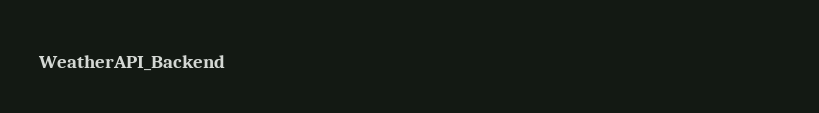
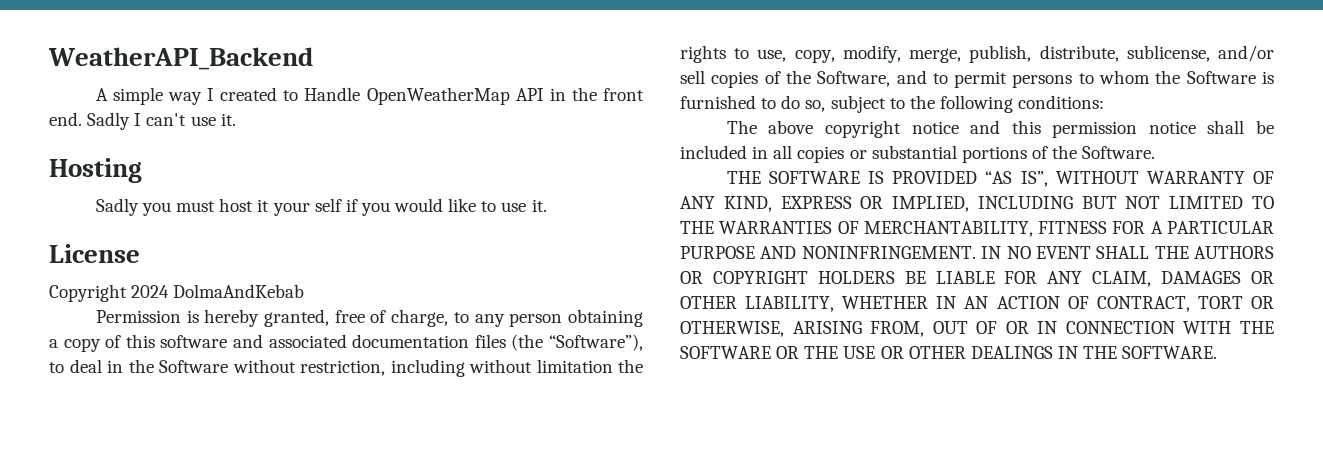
+ A simple way I created to Handle OpenWeatherMap API in the front end. Sadly I can't use it.
+ Hosting
+ Sadly you must host it your self if you would like to use it.
+ License
+ Copyright 2024 DolmaAndKebab
+ Permission is hereby granted, free of charge, to any person obtaining a copy of this software and associated documentation files (the “Software”), to deal in the Software without restriction, including without limitation the rights to use, copy, modify, merge, publish, distribute, sublicense, and/or sell copies of the Software, and to permit persons to whom the Software is furnished to do so, subject to the following conditions:
+ The above copyright notice and this permission notice shall be included in all copies or substantial portions of the Software.
+ THE SOFTWARE IS PROVIDED “AS IS”, WITHOUT WARRANTY OF ANY KIND, EXPRESS OR IMPLIED, INCLUDING BUT NOT LIMITED TO THE WARRANTIES OF MERCHANTABILITY, FITNESS FOR A PARTICULAR PURPOSE AND NONINFRINGEMENT. IN NO EVENT SHALL THE AUTHORS OR COPYRIGHT HOLDERS BE LIABLE FOR ANY CLAIM, DAMAGES OR OTHER LIABILITY, WHETHER IN AN ACTION OF CONTRACT, TORT OR OTHERWISE, ARISING FROM, OUT OF OR IN CONNECTION WITH THE SOFTWARE OR THE USE OR OTHER DEALINGS IN THE SOFTWARE.

